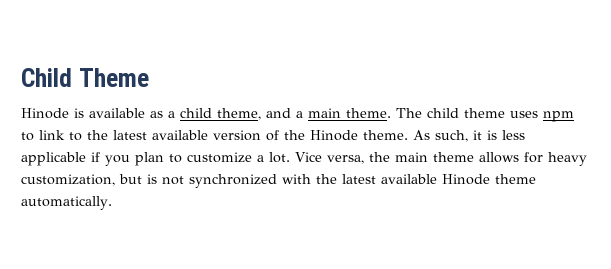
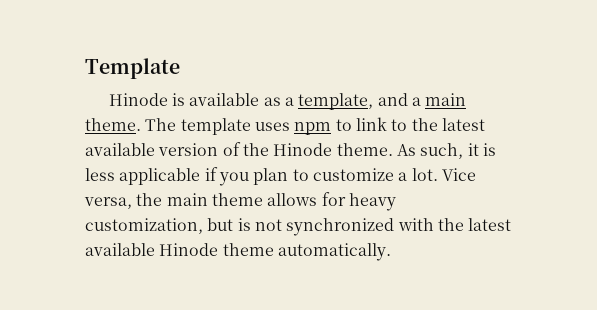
- Child Theme
+ Template
- Hinode is available as a child theme, and a main theme.
+ Hinode is available as a template, and a main theme.
- The child theme uses npm to link to the latest available version of the Hinode theme.
+ The template uses npm to link to the latest available version of the Hinode theme.

